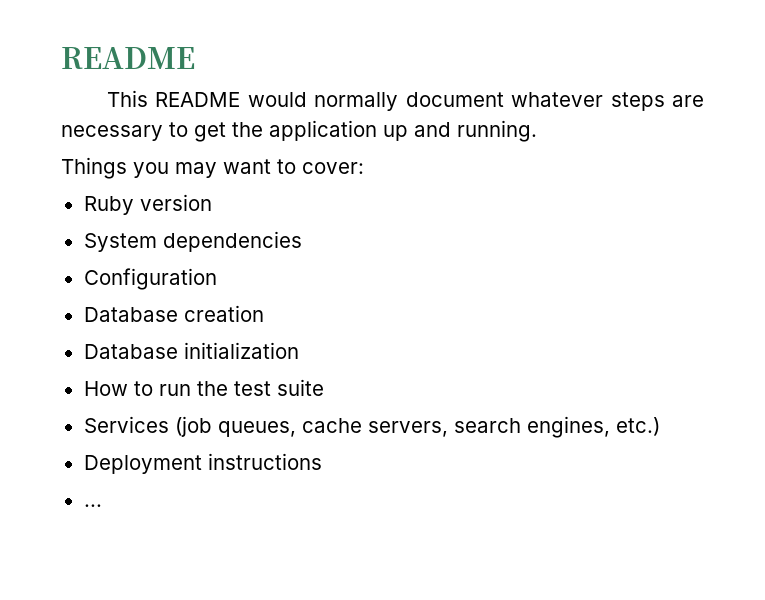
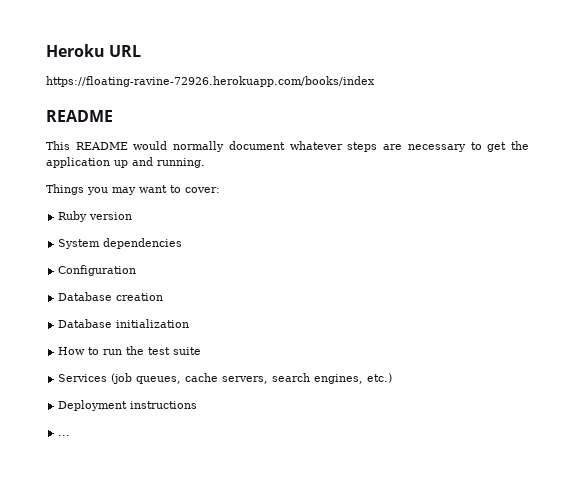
+ Heroku URL
+ https://floating-ravine-72926.herokuapp.com/books/index

